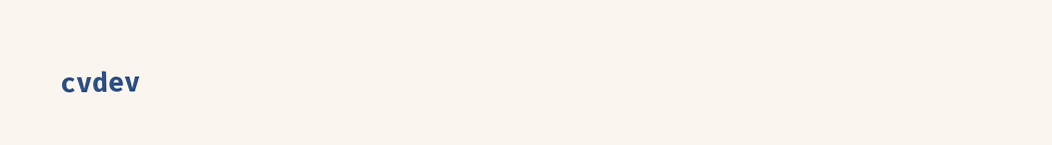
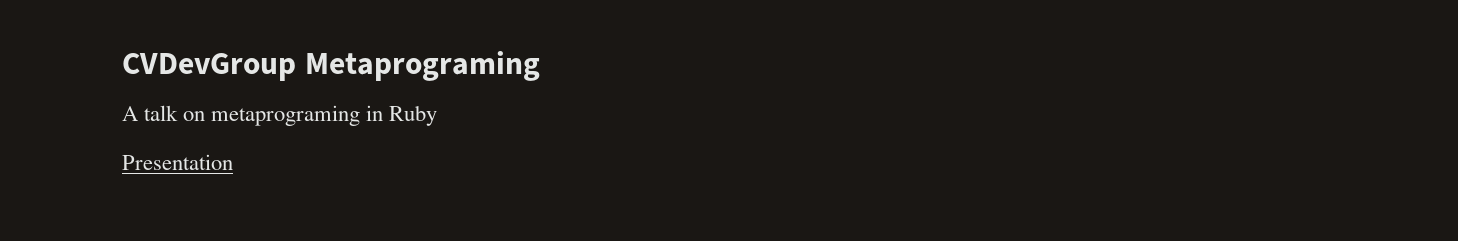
- cvdev
+ CVDevGroup Metaprograming
+ A talk on metaprograming in Ruby
+ Presentation

